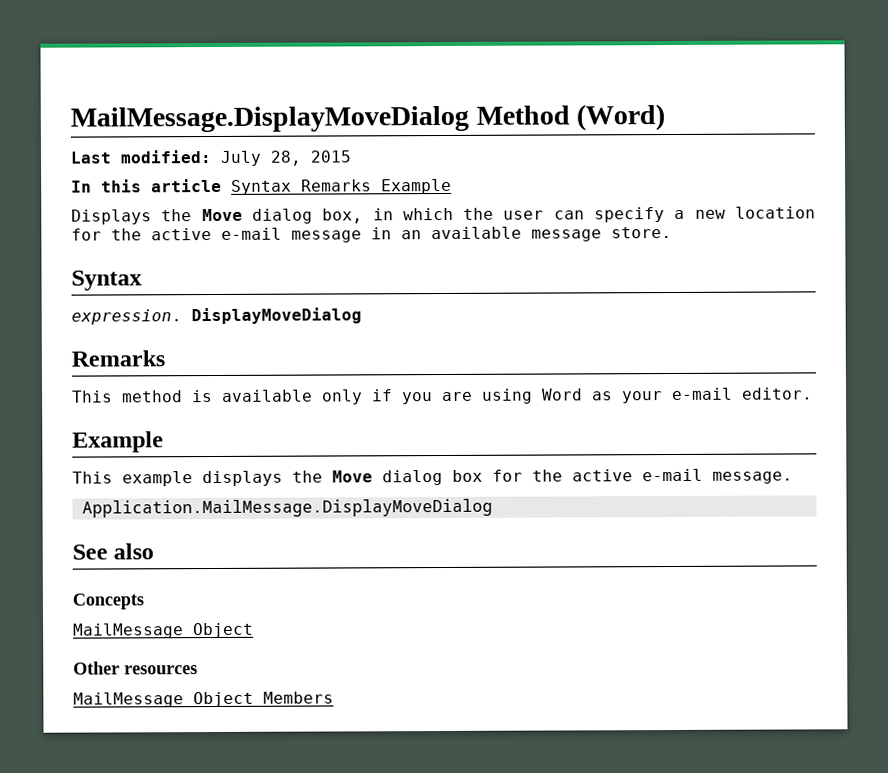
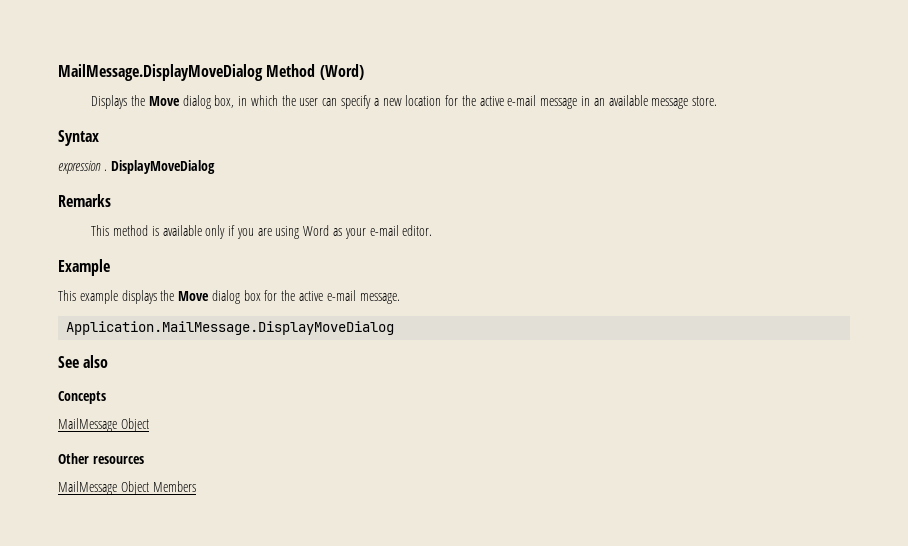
- Last modified: July 28, 2015
- In this article Syntax Remarks Example
- expression.
+ expression .

